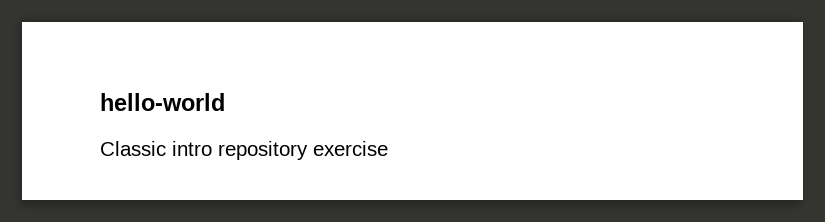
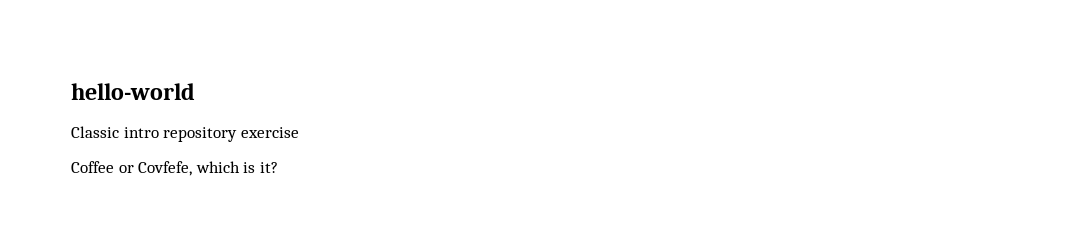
+ Coffee or Covfefe, which is it?

